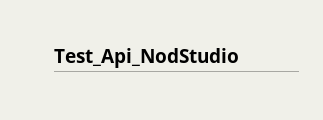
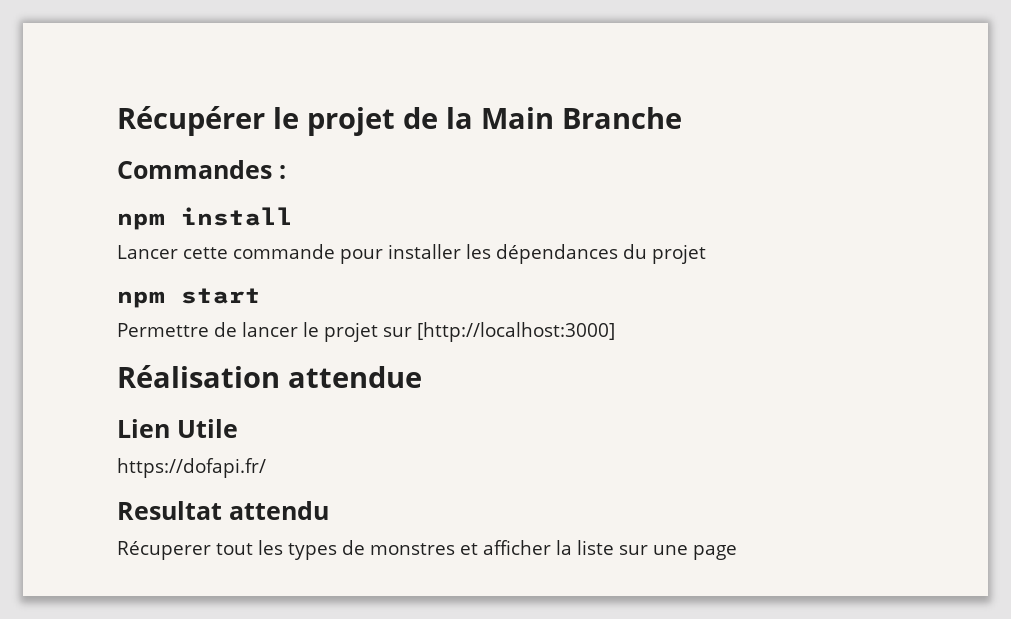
- Test_Api_NodStudio
+ Récupérer le projet de la Main Branche
+ Commandes :
+ npm install
+ Lancer cette commande pour installer les dépendances du projet
+ npm start
+ Permettre de lancer le projet sur [http://localhost:3000]
+ Réalisation attendue
+ Lien Utile
+ https://dofapi.fr/
+ Resultat attendu
+ Récuperer tout les types de monstres et afficher la liste sur une page

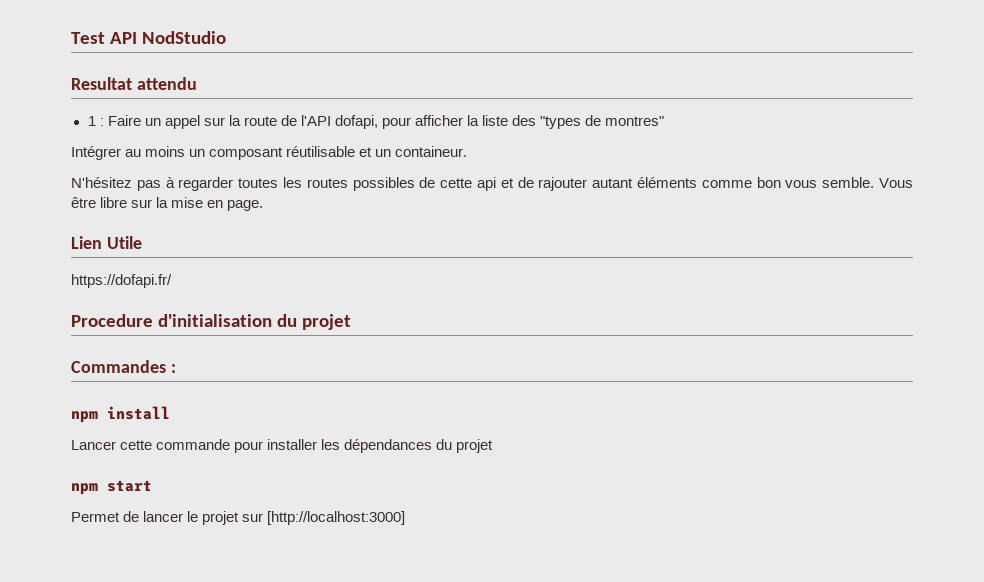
- Récupérer le projet de la Main Branche
+ Test API NodStudio
+ Resultat attendu
+ 1 : Faire un appel sur la route de l'API dofapi, pour afficher la liste des "types de montres"
+ Intégrer au moins un composant réutilisable et un containeur.
+ N'hésitez pas à regarder toutes les routes possibles de cette api et de rajouter autant éléments comme bon vous semble. Vous être libre sur la mise en page.
+ Lien Utile
+ https://dofapi.fr/
+ Procedure d'initialisation du projet
- Permettre de lancer le projet sur [http://localhost:3000]
+ Permet de lancer le projet sur [http://localhost:3000]
- Réalisation attendue
- Lien Utile
- https://dofapi.fr/
- Resultat attendu
- Récuperer tout les types de monstres et afficher la liste sur une page

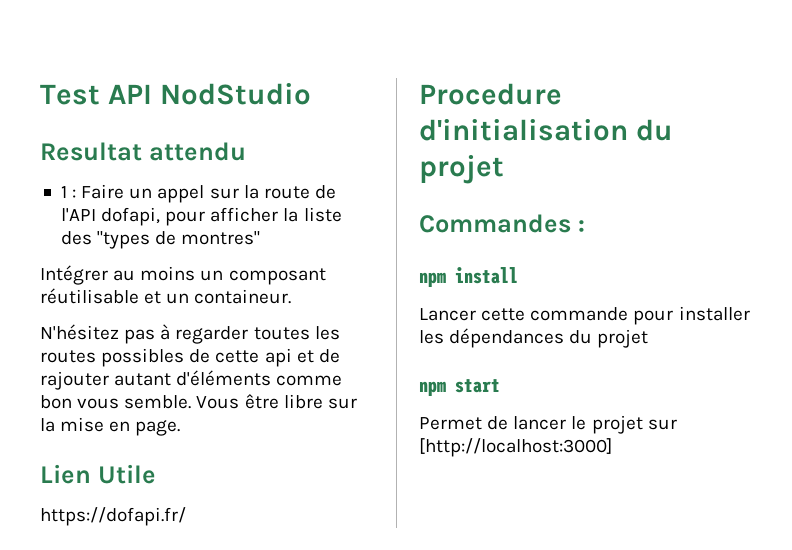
- N'hésitez pas à regarder toutes les routes possibles de cette api et de rajouter autant éléments comme bon vous semble.
+ N'hésitez pas à regarder toutes les routes possibles de cette api et de rajouter autant d'éléments comme bon vous semble.

